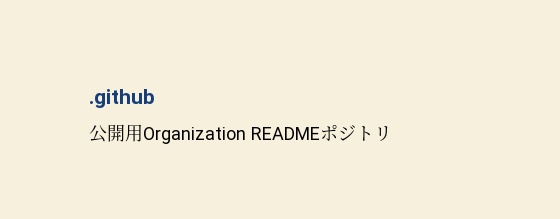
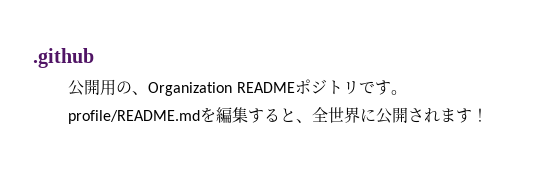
- 公開用Organization READMEポジトリ
+ 公開用の、Organization READMEポジトリです。
+ profile/README.mdを編集すると、全世界に公開されます！

